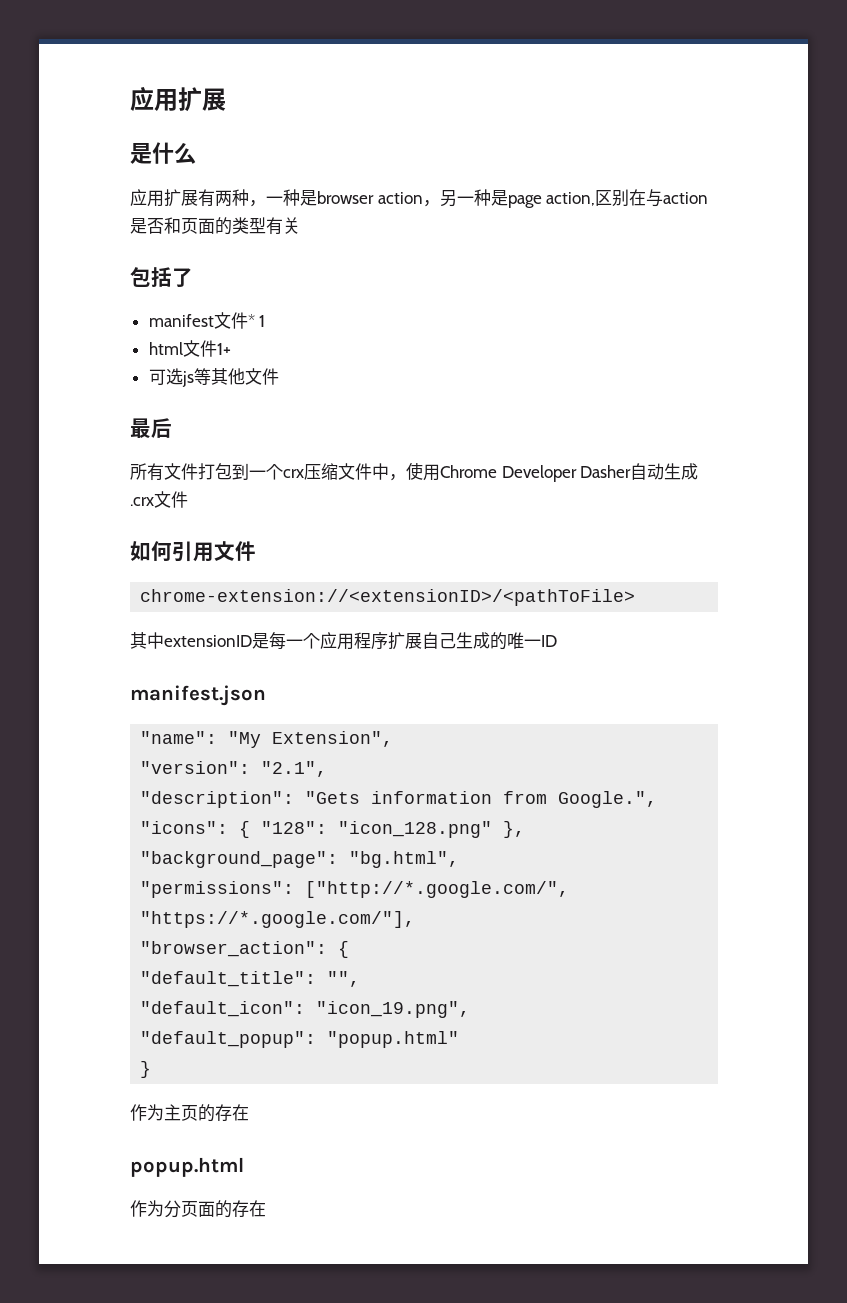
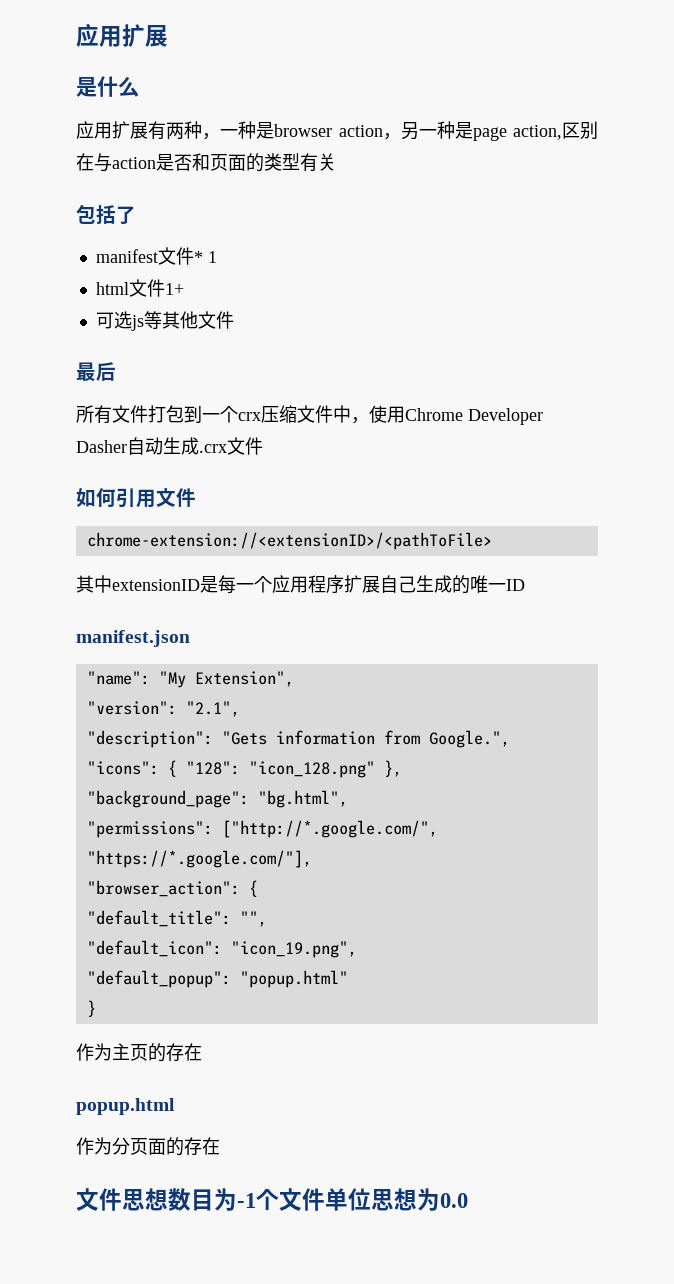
+ 文件思想数目为-1个文件单位思想为0.0

